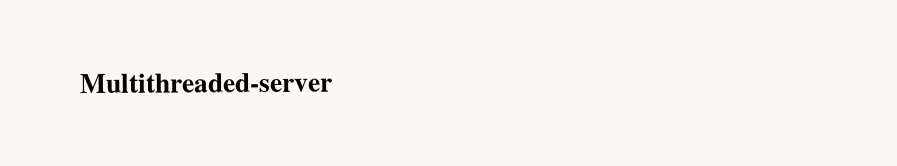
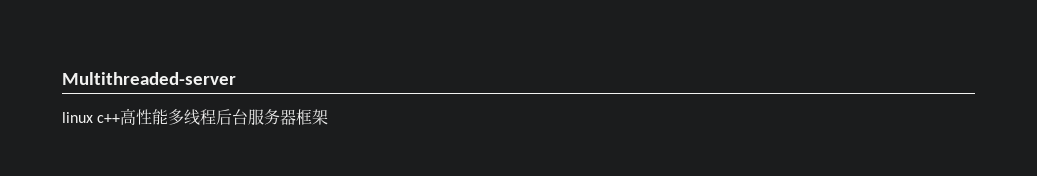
+ linux c++高性能多线程后台服务器框架

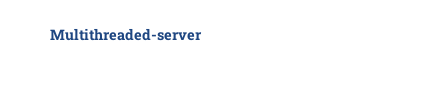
- linux c++高性能多线程后台服务器框架

